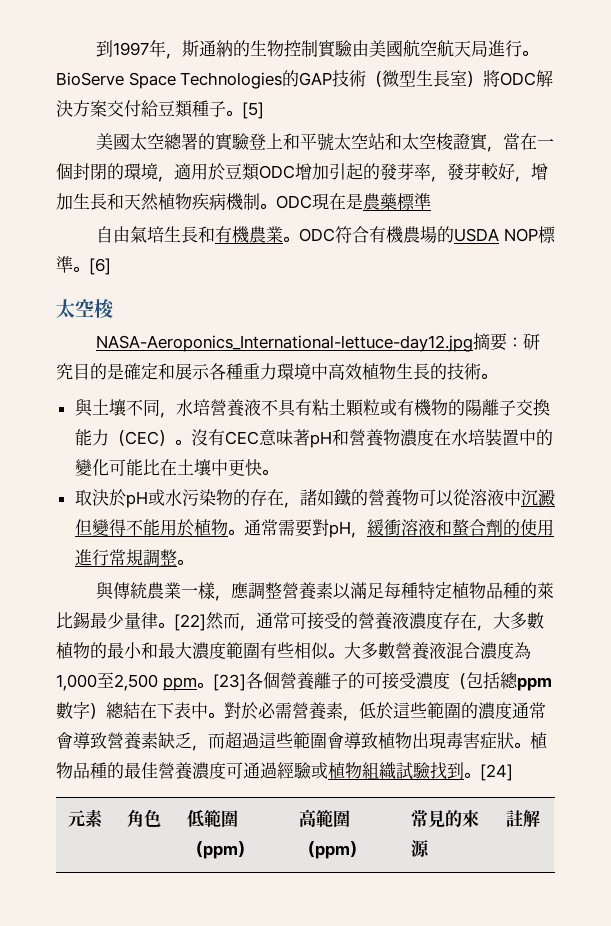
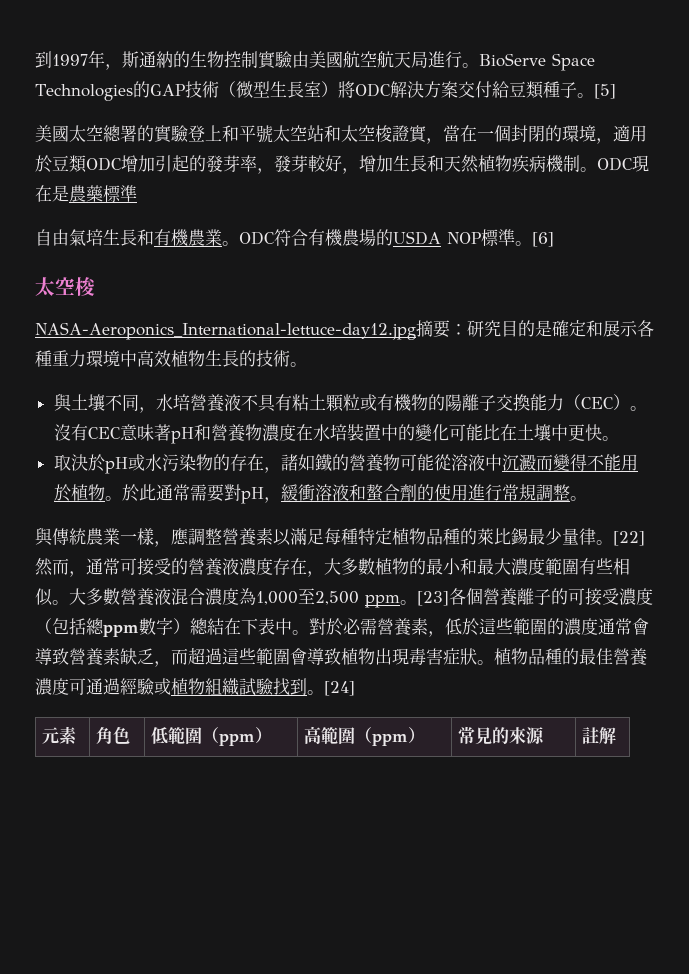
- 取決於pH或水污染物的存在，諸如鐵的營養物可以從溶液中沉澱但變得不能用於植物。
+ 取決於pH或水污染物的存在，諸如鐵的營養物可能從溶液中沉澱而變得不能用於植物。
- 通常需要對pH，緩衝溶液和螯合劑的使用進行常規調整。
+ 於此通常需要對pH，緩衝溶液和螯合劑的使用進行常規調整。

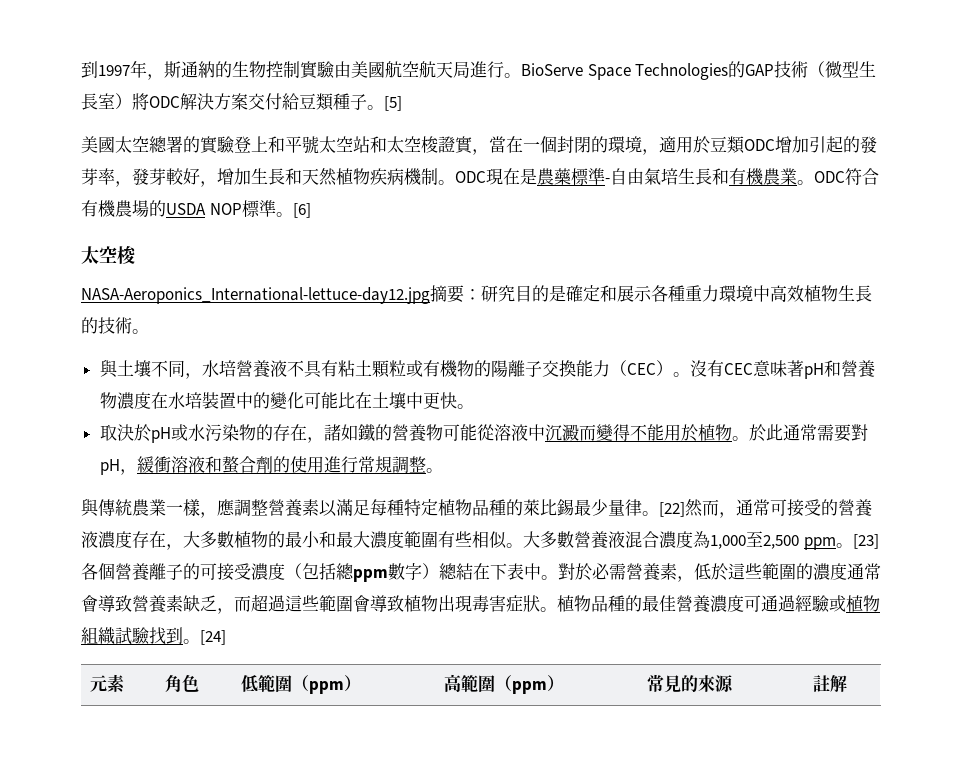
- ODC現在是農藥標準
- 自由氣培生長和有機農業。
+ ODC現在是農藥標準-自由氣培生長和有機農業。

